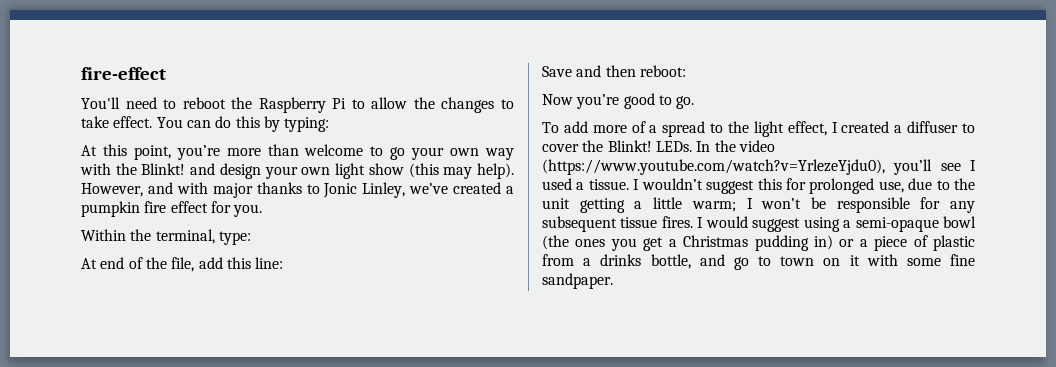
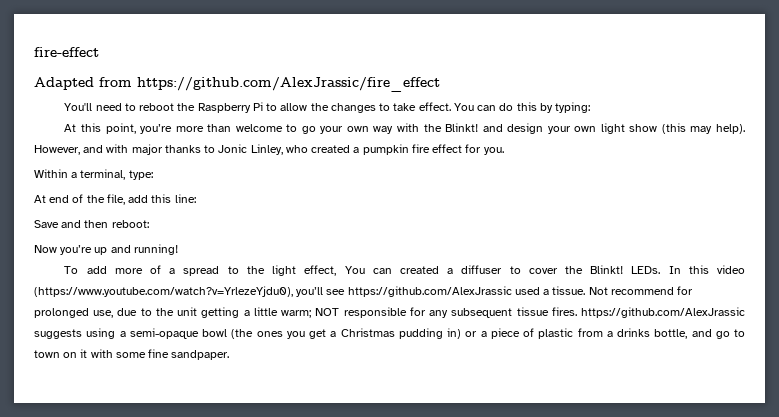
+ Adapted from https://github.com/AlexJrassic/fire_effect
- However, and with major thanks to Jonic Linley, we’ve created a pumpkin fire effect for you.
+ However, and with major thanks to Jonic Linley, who created a pumpkin fire effect for you.
- Within the terminal, type:
+ Within a terminal, type:
- Now you’re good to go.
+ Now you’re up and running!
- To add more of a spread to the light effect, I created a diffuser to cover the Blinkt!
+ To add more of a spread to the light effect, You can created a diffuser to cover the Blinkt!
- In the video (https://www.youtube.com/watch?v=YrlezeYjdu0), you’ll see I used a tissue.
+ In this video (https://www.youtube.com/watch?v=YrlezeYjdu0), you’ll see https://github.com/AlexJrassic used a tissue.
- I wouldn’t suggest this for prolonged use, due to the unit getting a little warm; I won’t be responsible for any subsequent tissue fires. I would suggest using a semi-opaque bowl (the ones you get a Christmas pudding in) or a piece of plastic from a drinks bottle, and go to town on it with some fine sandpaper.
+ Not recommend for prolonged use, due to the unit getting a little warm; NOT responsible for any subsequent tissue fires. https://github.com/AlexJrassic suggests using a semi-opaque bowl (the ones you get a Christmas pudding in) or a piece of plastic from a drinks bottle, and go to town on it with some fine sandpaper.

